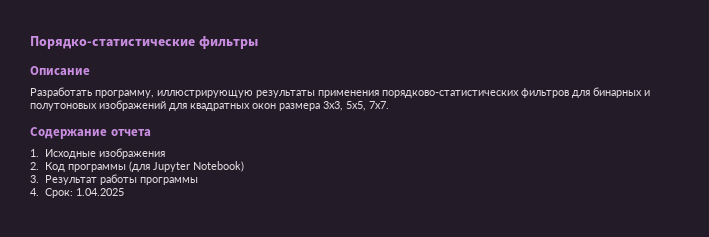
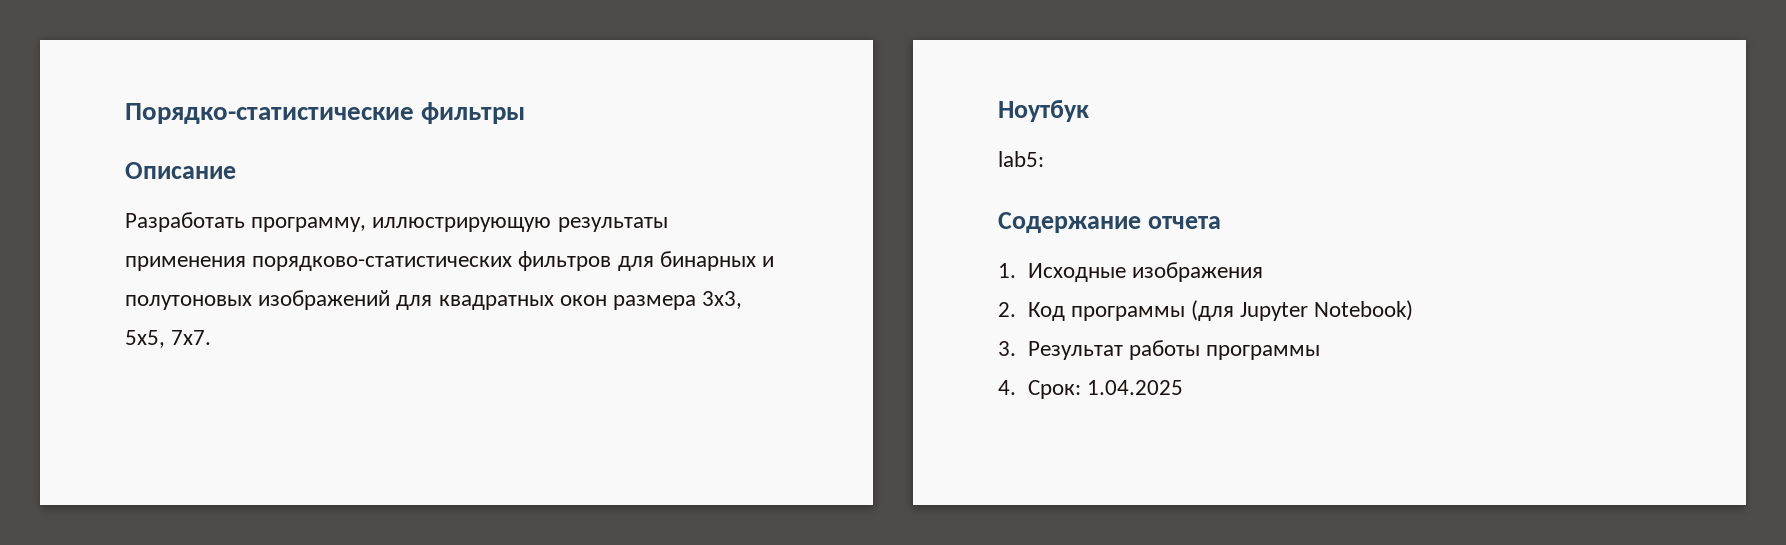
+ Ноутбук
+ lab5:

